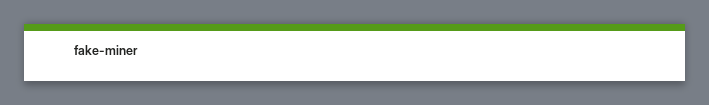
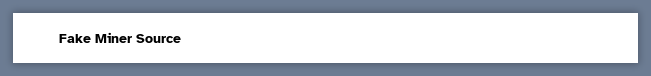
- fake-miner
+ Fake Miner Source

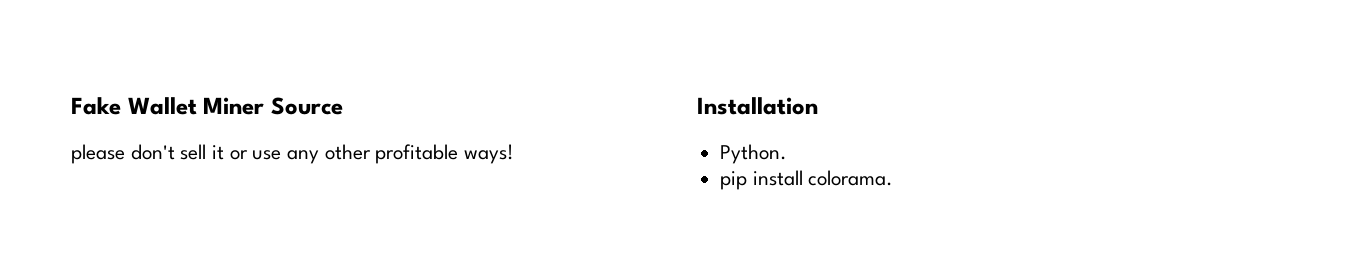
- Fake Miner Source
+ Fake Wallet Miner Source
+ please don't sell it or use any other profitable ways!
+ Installation
+ Python.
+ pip install colorama.

